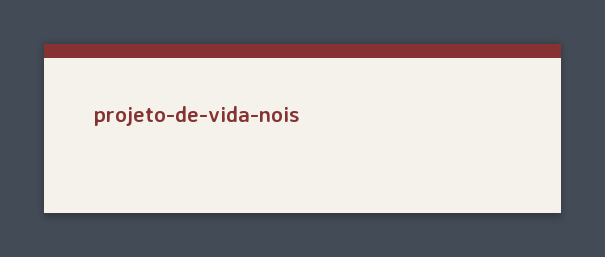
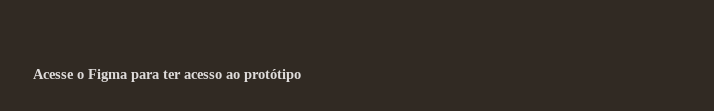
- projeto-de-vida-nois
+ Acesse o Figma para ter acesso ao protótipo

